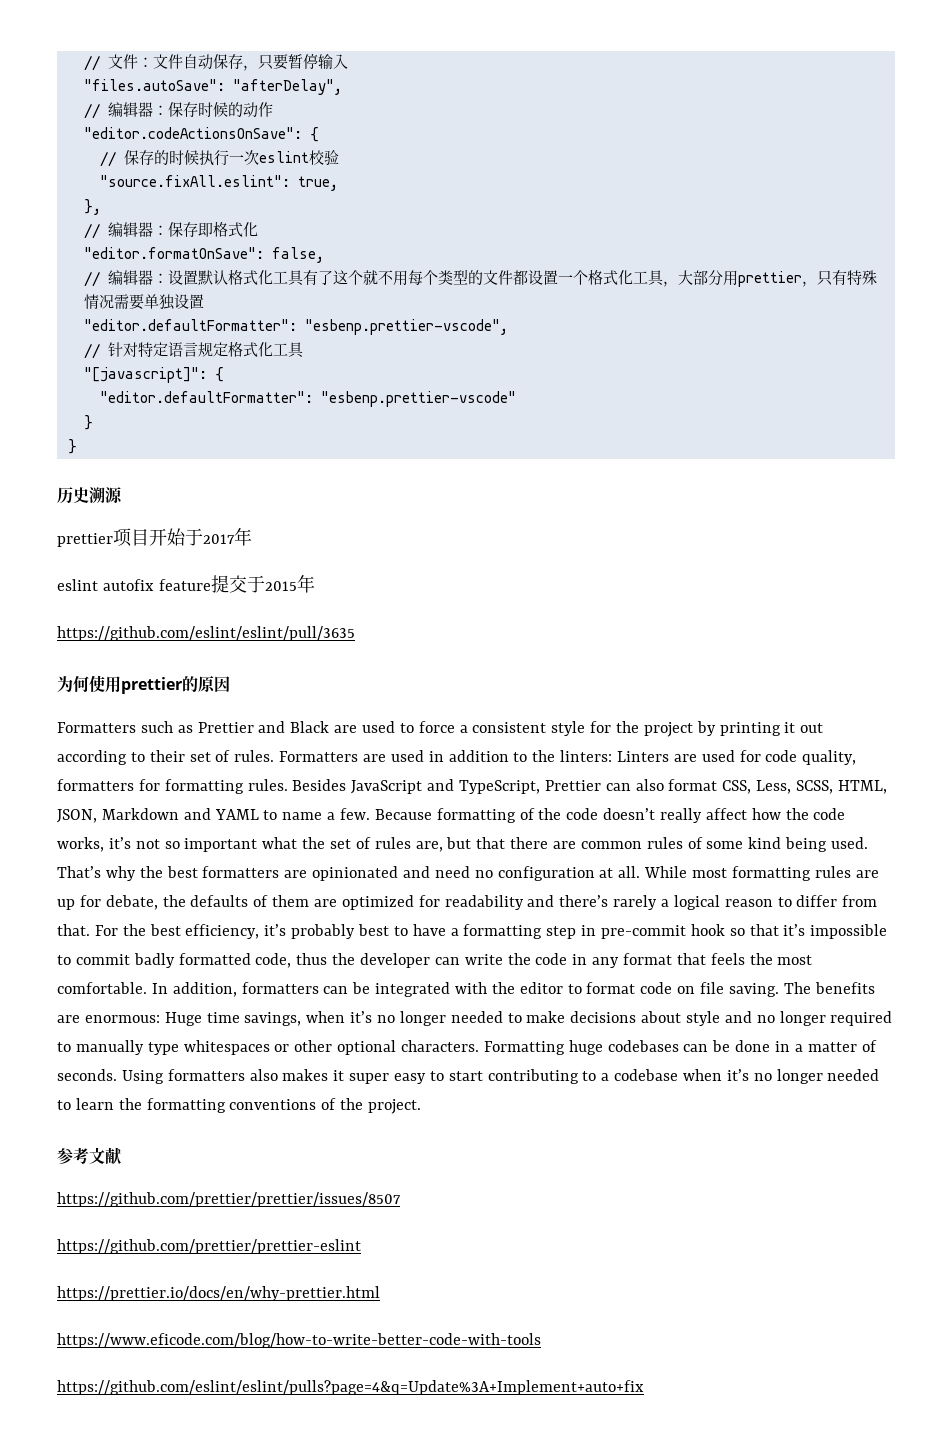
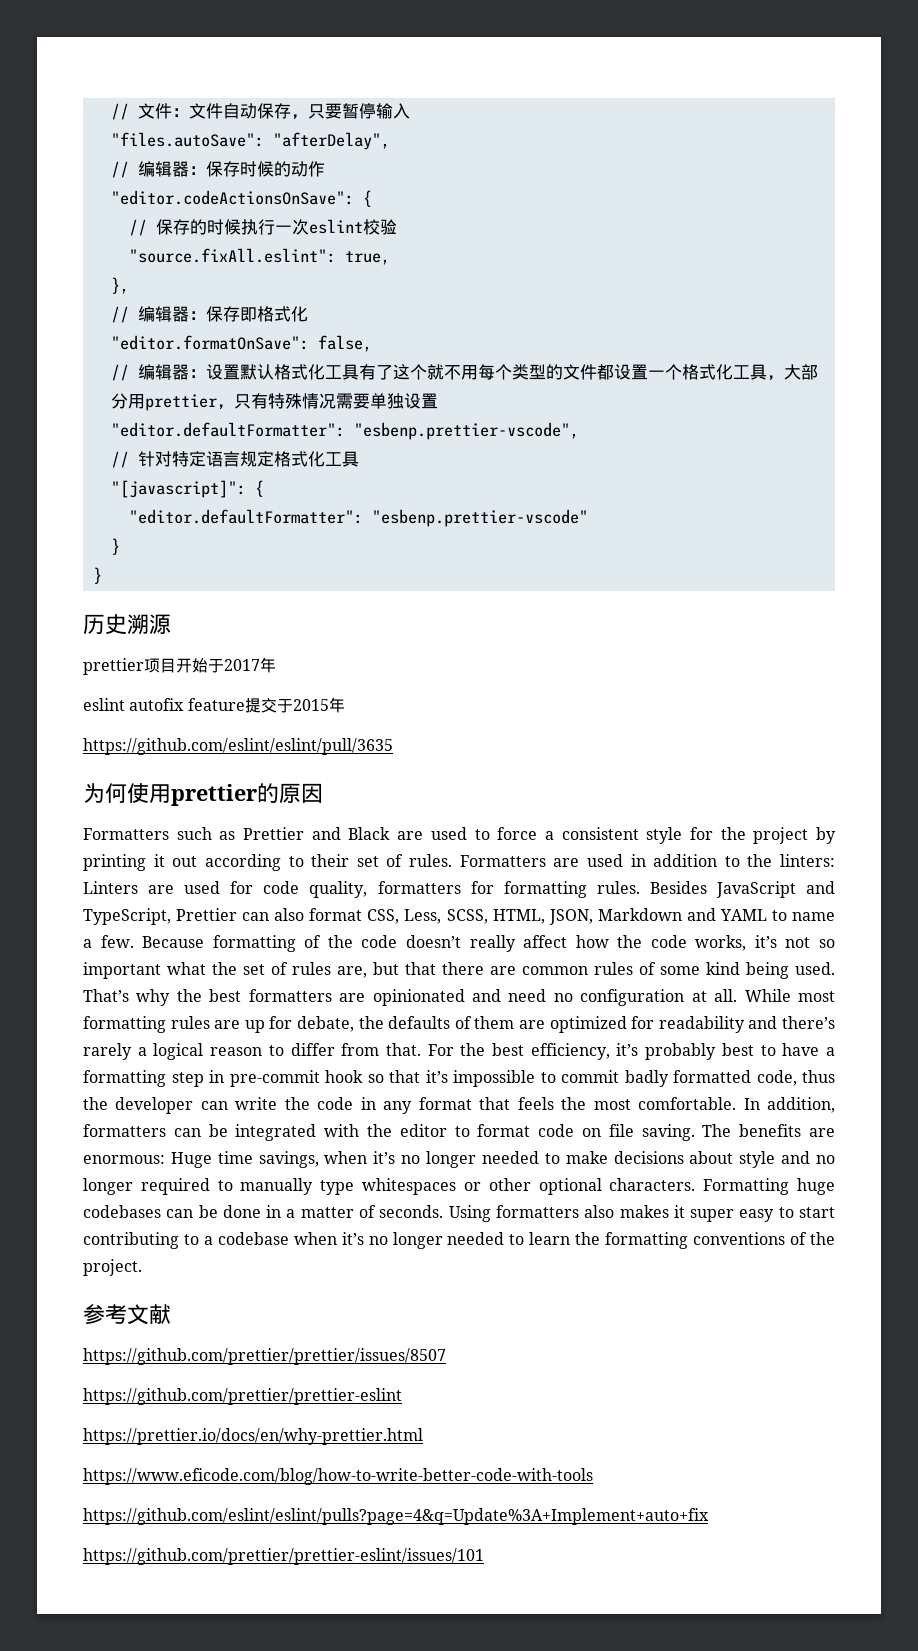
+ https://github.com/prettier/prettier-eslint/issues/101

